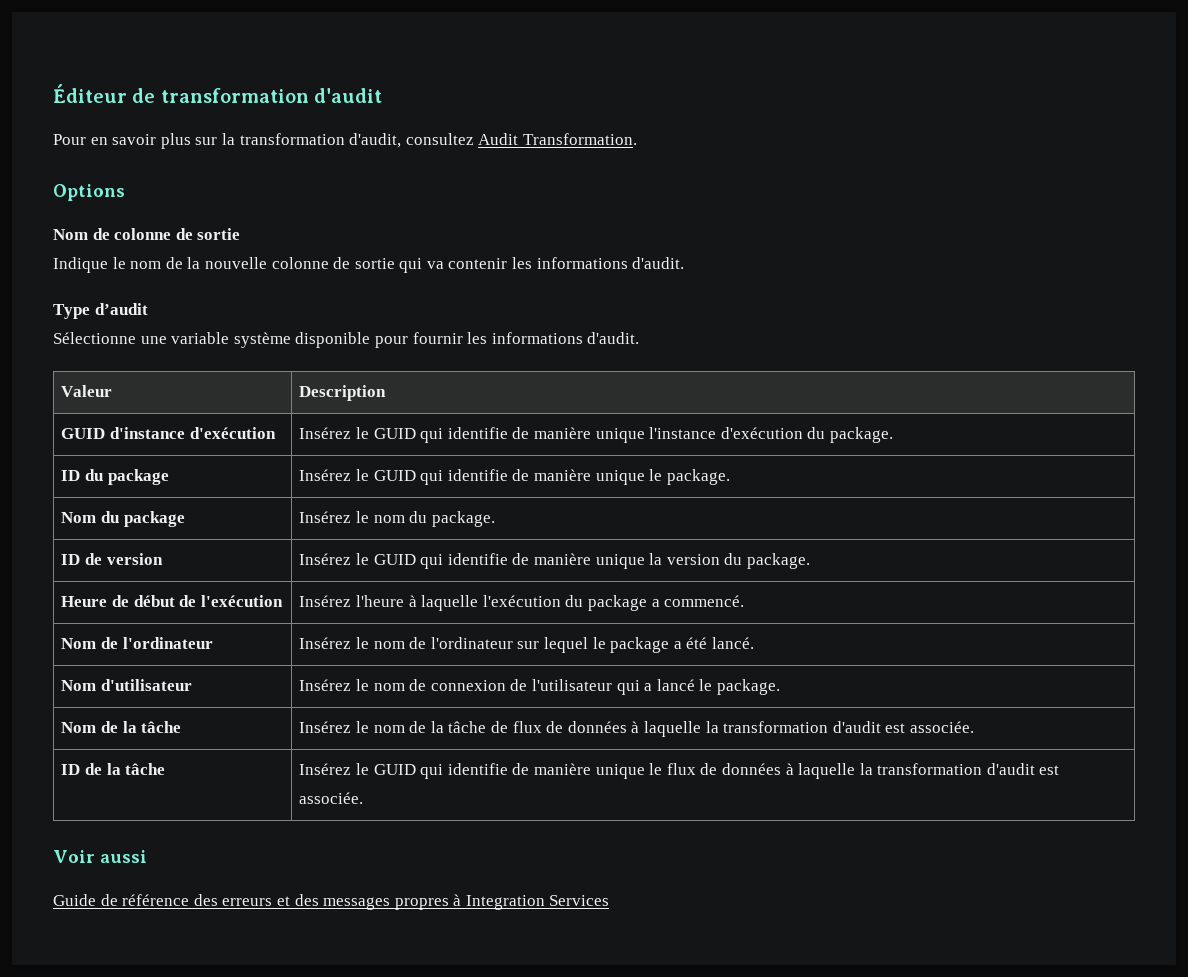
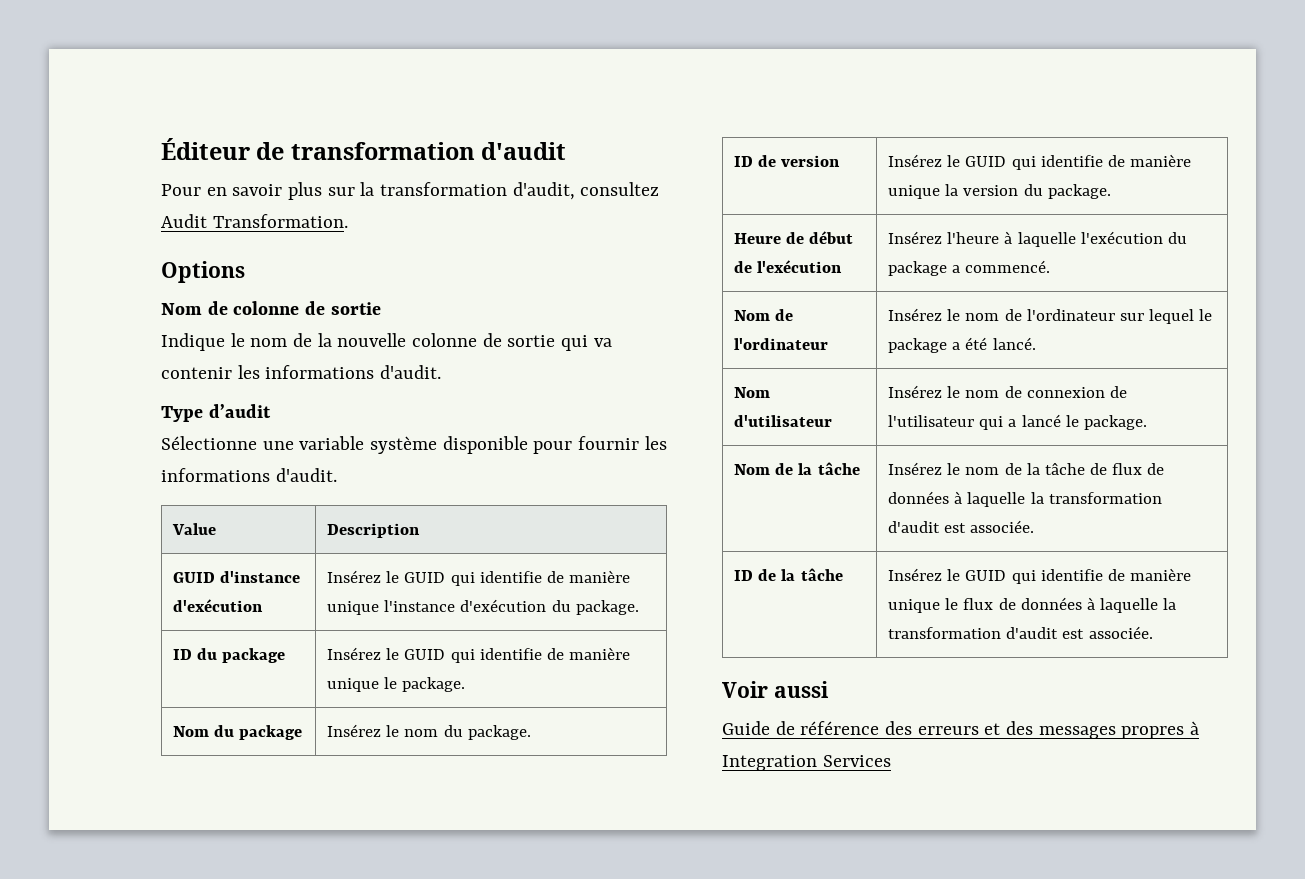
- Valeur | Description
+ Value | Description

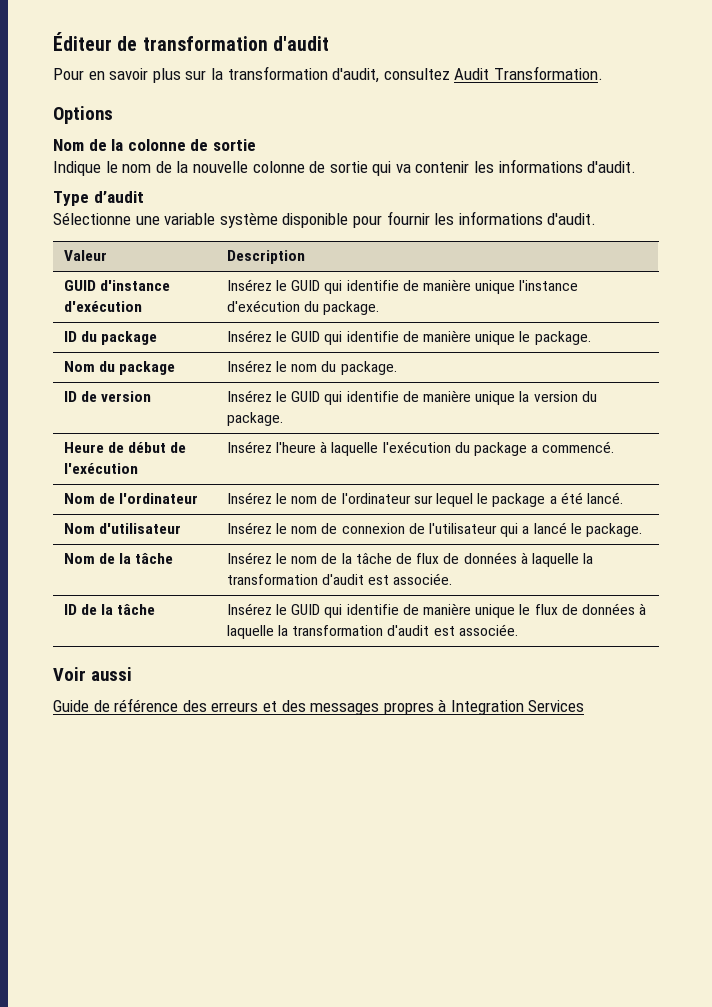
- Nom de colonne de sortie
+ Nom de la colonne de sortie
- Value | Description
+ Valeur | Description

